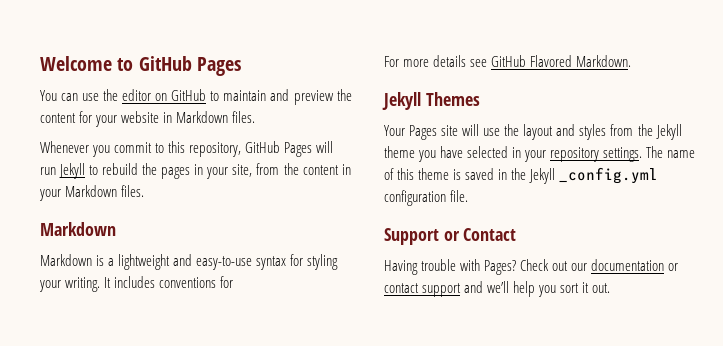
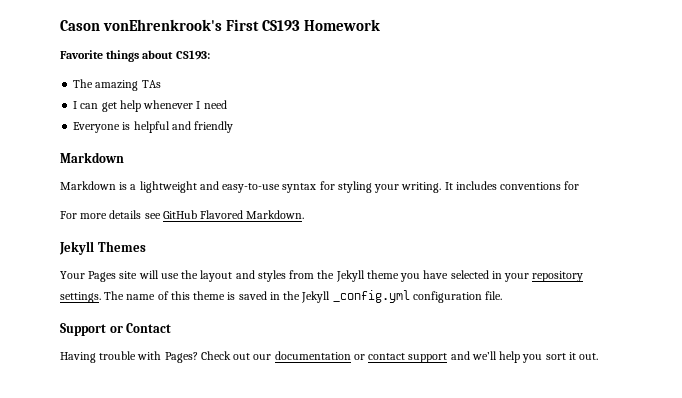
- Welcome to GitHub Pages
- You can use the editor on GitHub to maintain and preview the content for your website in Markdown files.
- Whenever you commit to this repository, GitHub Pages will run Jekyll to rebuild the pages in your site, from the content in your Markdown files.
+ Cason vonEhrenkrook's First CS193 Homework
+ Favorite things about CS193:
+ The amazing TAs
+ I can get help whenever I need
+ Everyone is helpful and friendly

